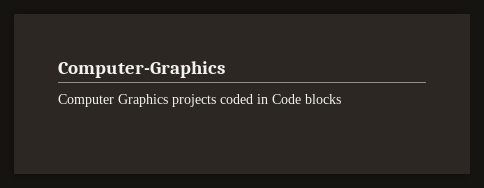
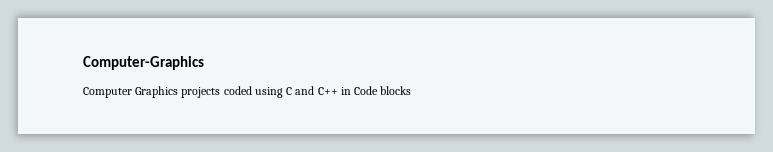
- Computer Graphics projects coded in Code blocks
+ Computer Graphics projects coded using C and C++ in Code blocks

